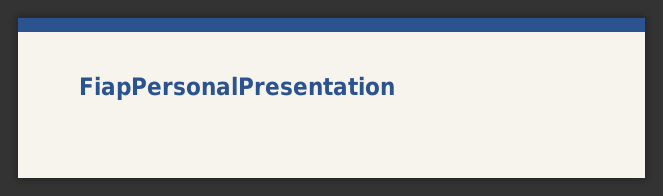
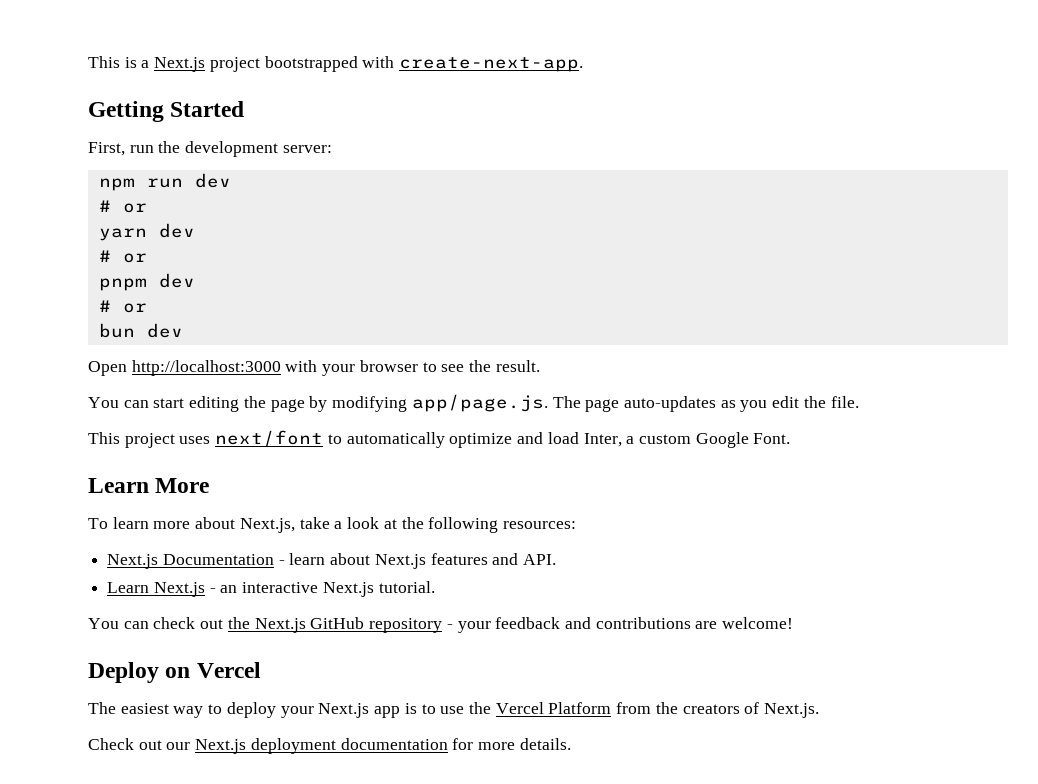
- FiapPersonalPresentation
+ This is a Next.js project bootstrapped with create-next-app.
+ Getting Started
+ First, run the development server:
+ npm run dev
+ # or
+ yarn dev
+ # or
+ pnpm dev
+ # or
+ bun dev
+ Open http://localhost:3000 with your browser to see the result.
+ You can start editing the page by modifying app/page.js. The page auto-updates as you edit the file.
+ This project uses next/font to automatically optimize and load Inter, a custom Google Font.
+ Learn More
+ To learn more about Next.js, take a look at the following resources:
+ Next.js Documentation - learn about Next.js features and API.
+ Learn Next.js - an interactive Next.js tutorial.
+ You can check out the Next.js GitHub repository - your feedback and contributions are welcome!
+ Deploy on Vercel
+ The easiest way to deploy your Next.js app is to use the Vercel Platform from the creators of Next.js.
+ Check out our Next.js deployment documentation for more details.

